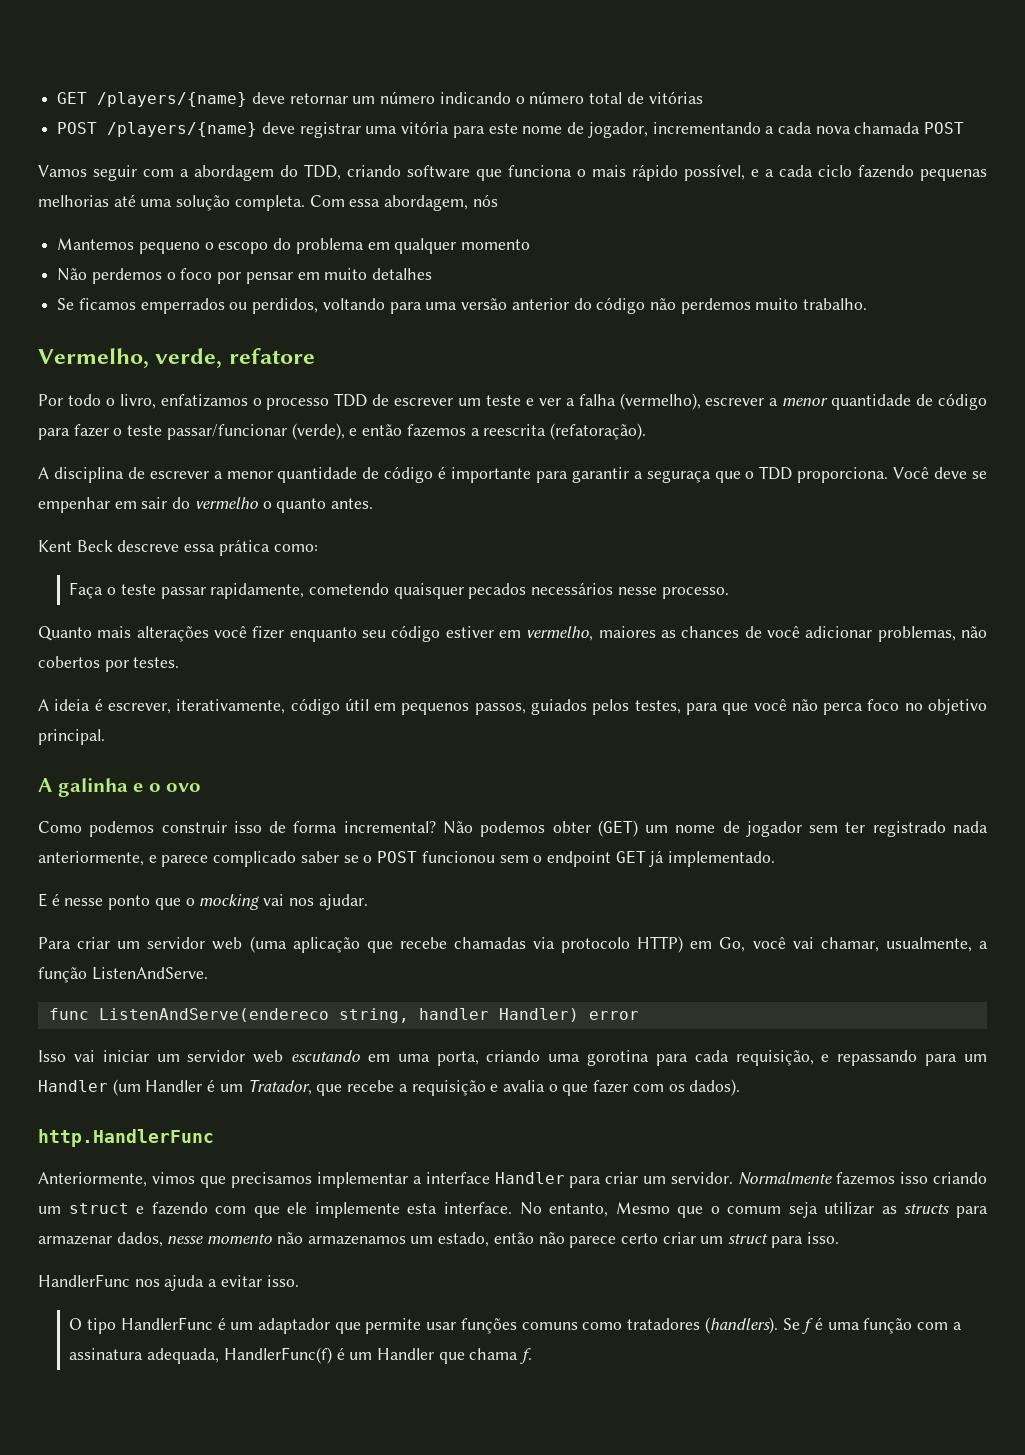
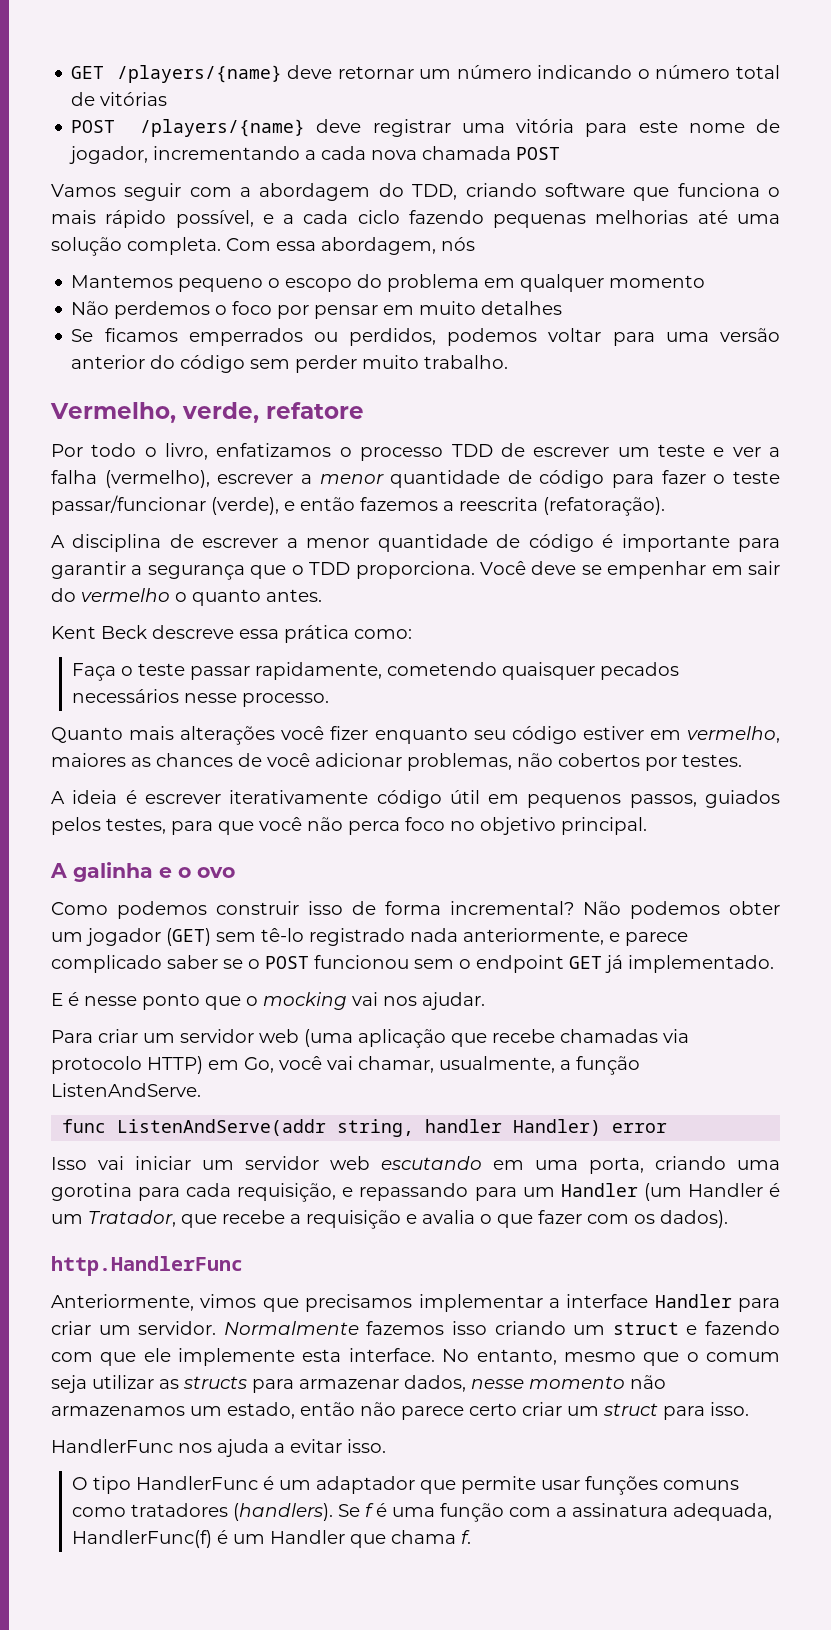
- Se ficamos emperrados ou perdidos, voltando para uma versão anterior do código não perdemos muito trabalho.
+ Se ficamos emperrados ou perdidos, podemos voltar para uma versão anterior do código sem perder muito trabalho.
- A disciplina de escrever a menor quantidade de código é importante para garantir a seguraça que o TDD proporciona.
+ A disciplina de escrever a menor quantidade de código é importante para garantir a segurança que o TDD proporciona.
- A ideia é escrever, iterativamente, código útil em pequenos passos, guiados pelos testes, para que você não perca foco no objetivo principal.
+ A ideia é escrever iterativamente código útil em pequenos passos, guiados pelos testes, para que você não perca foco no objetivo principal.
- Não podemos obter (GET) um nome de jogador sem ter registrado nada anteriormente, e parece complicado saber se o POST funcionou sem o endpoint GET já implementado.
+ Não podemos obter um jogador (GET) sem tê-lo registrado nada anteriormente, e parece complicado saber se o POST funcionou sem o endpoint GET já implementado.
- func ListenAndServe(endereco string, handler Handler) error
+ func ListenAndServe(addr string, handler Handler) error
- No entanto, Mesmo que o comum seja utilizar as structs para armazenar dados, nesse momento não armazenamos um estado, então não parece certo criar um struct para isso.
+ No entanto, mesmo que o comum seja utilizar as structs para armazenar dados, nesse momento não armazenamos um estado, então não parece certo criar um struct para isso.

